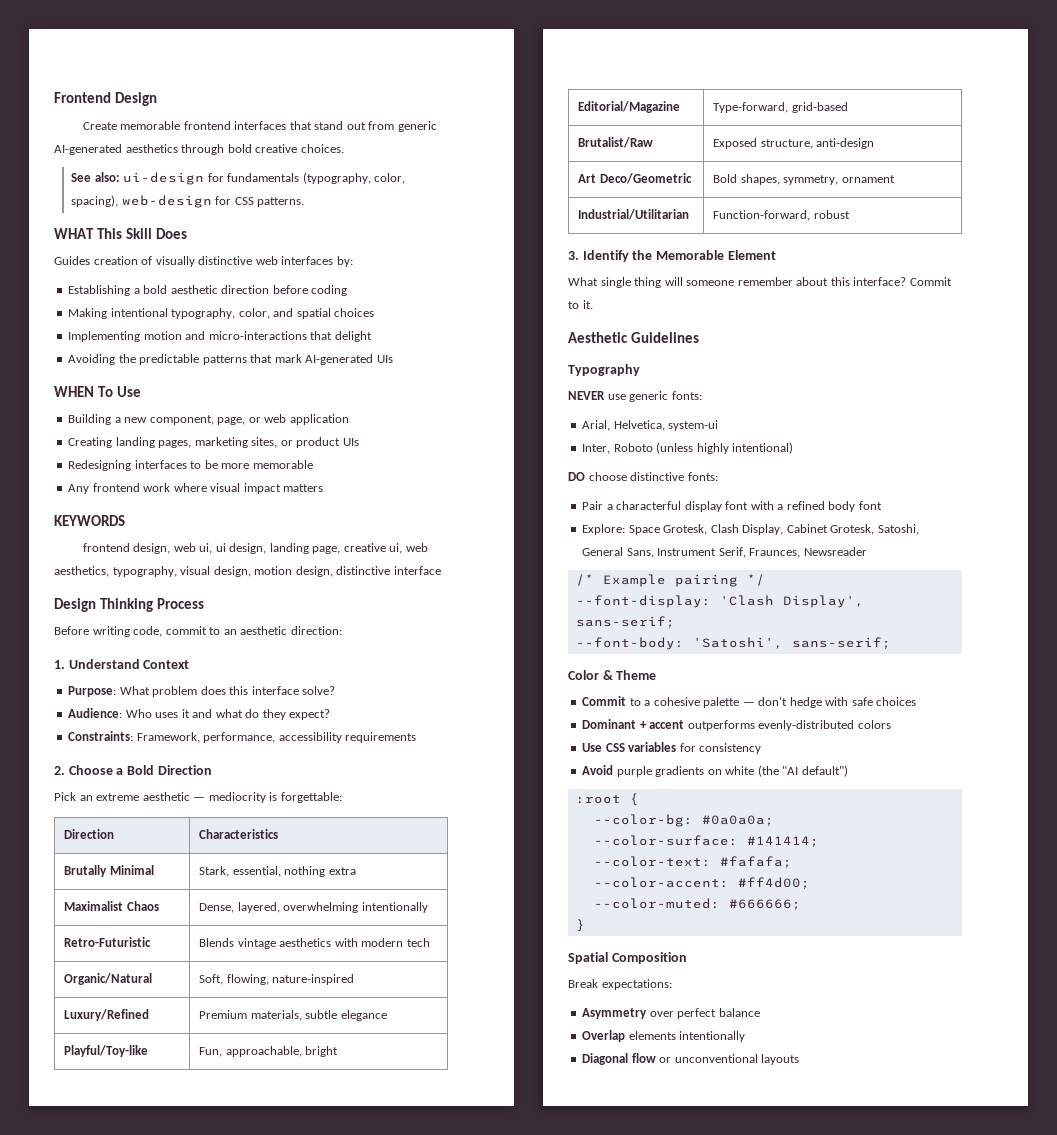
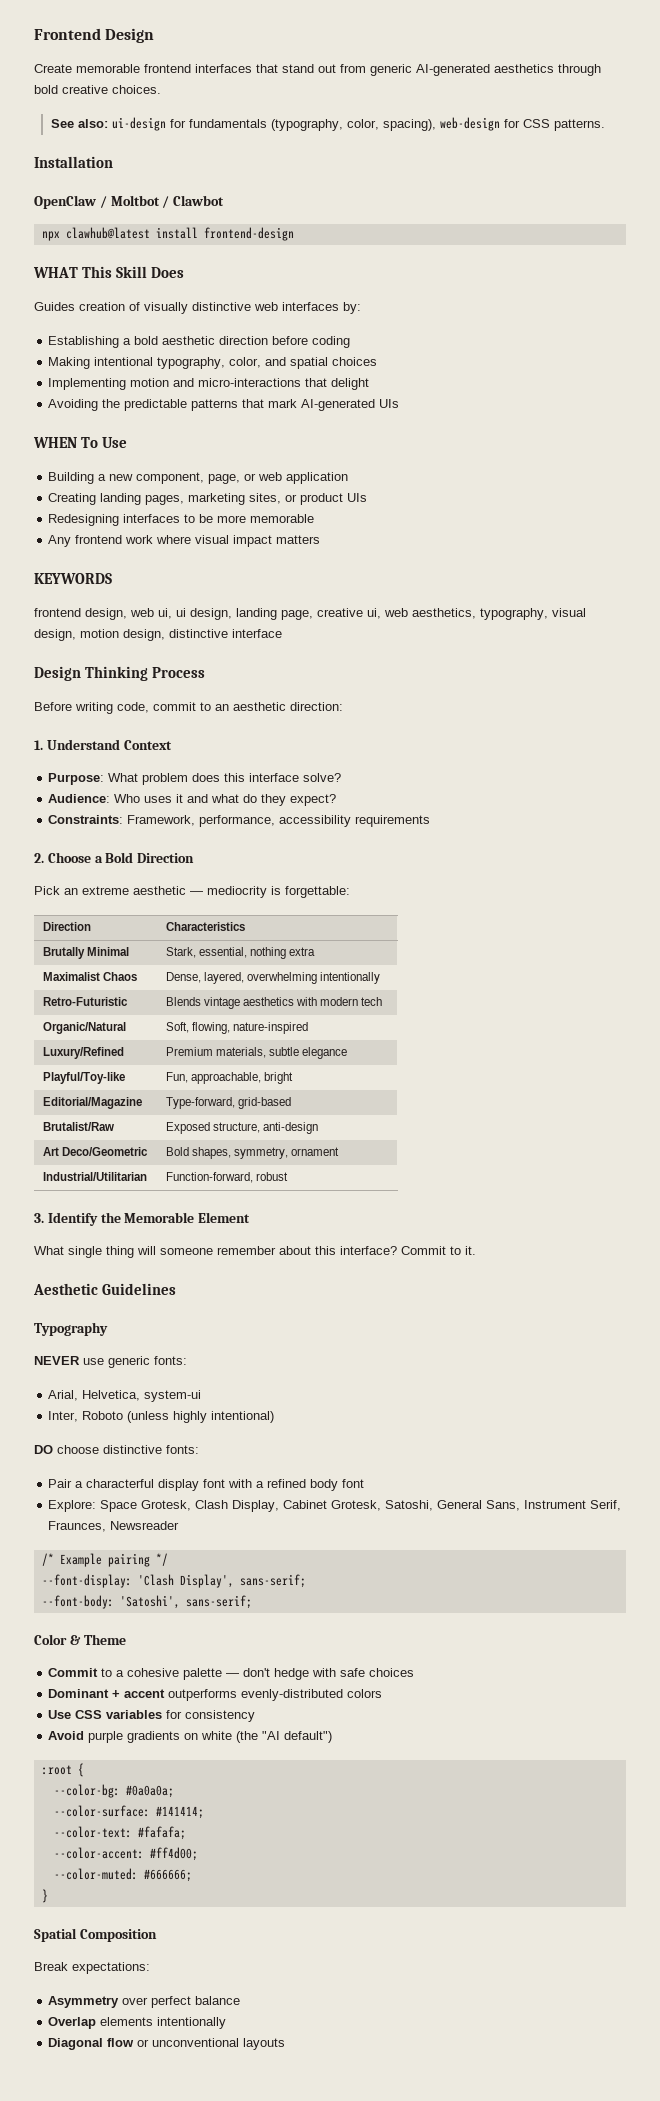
+ Installation
+ OpenClaw / Moltbot / Clawbot
+ npx clawhub@latest install frontend-design

